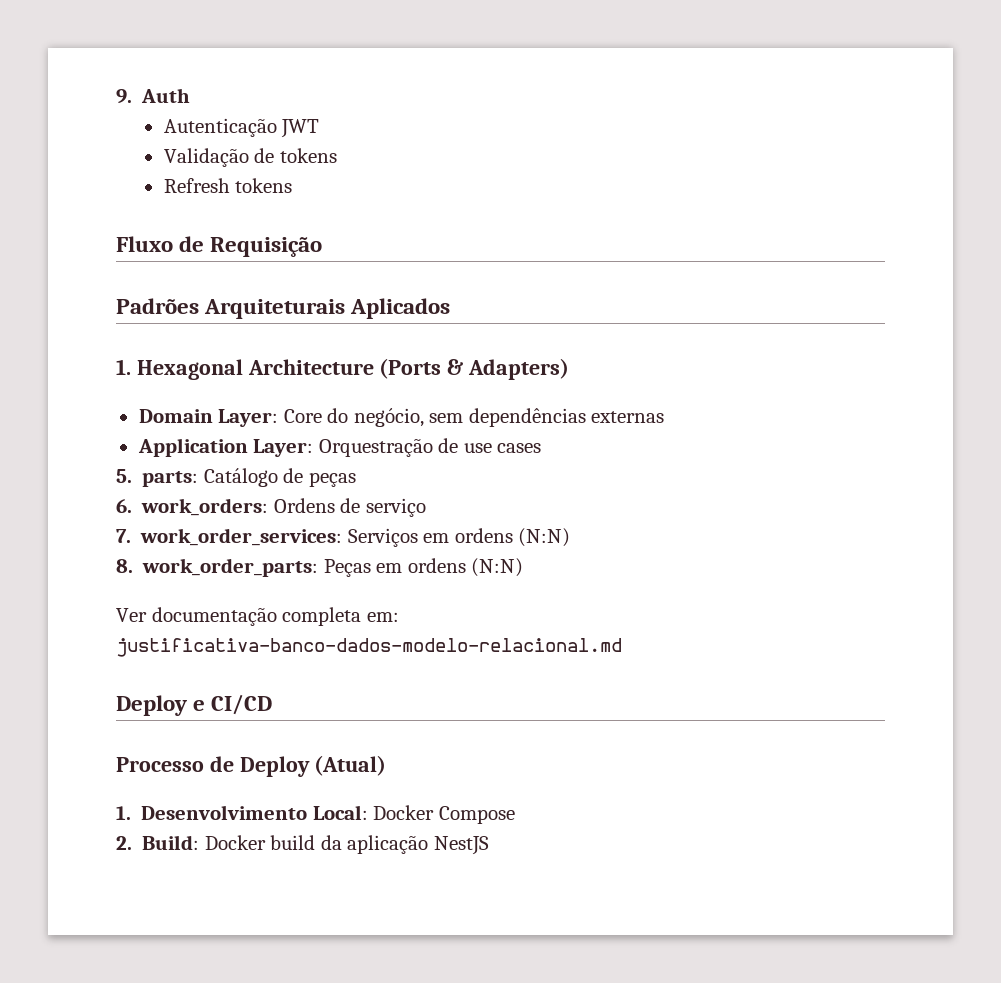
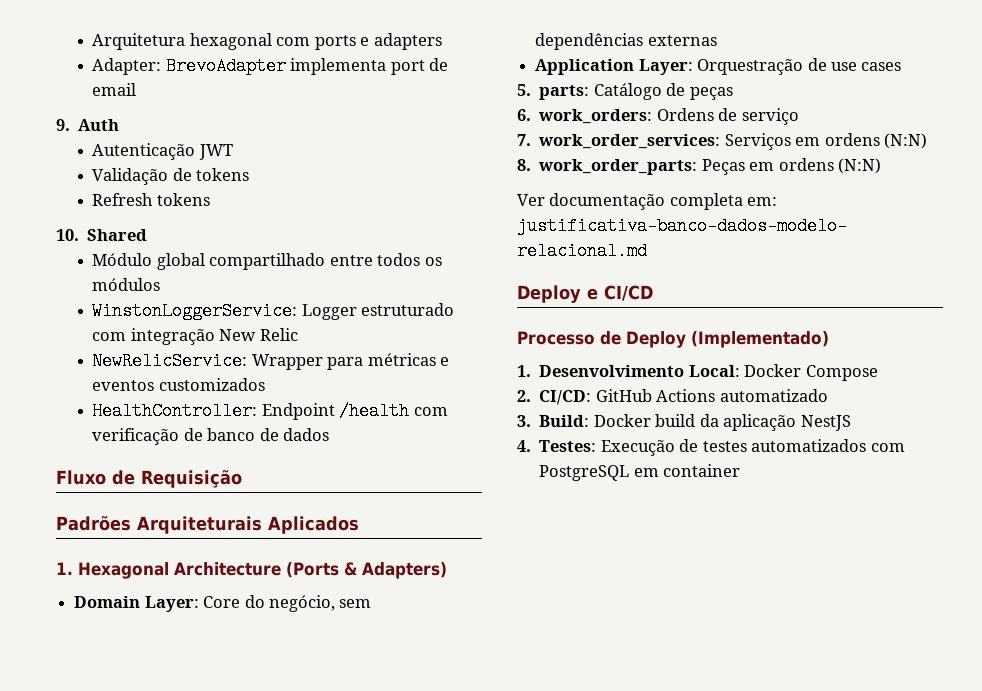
+ Arquitetura hexagonal com ports e adapters
+ Adapter: BrevoAdapter implementa port de email
+ 10. Shared
+ Módulo global compartilhado entre todos os módulos
+ WinstonLoggerService: Logger estruturado com integração New Relic
+ NewRelicService: Wrapper para métricas e eventos customizados
+ HealthController: Endpoint /health com verificação de banco de dados
- Processo de Deploy (Atual)
+ Processo de Deploy (Implementado)
- 2. Build: Docker build da aplicação NestJS
+ 2. CI/CD: GitHub Actions automatizado
+ 3. Build: Docker build da aplicação NestJS
+ 4. Testes: Execução de testes automatizados com PostgreSQL em container

